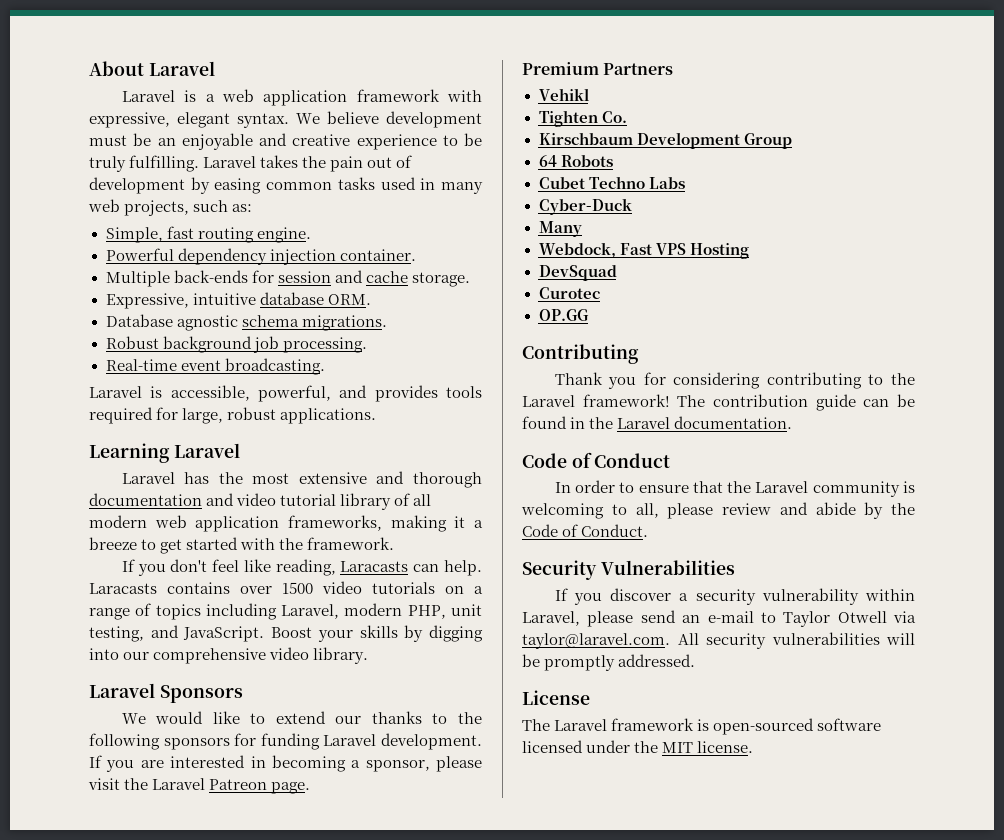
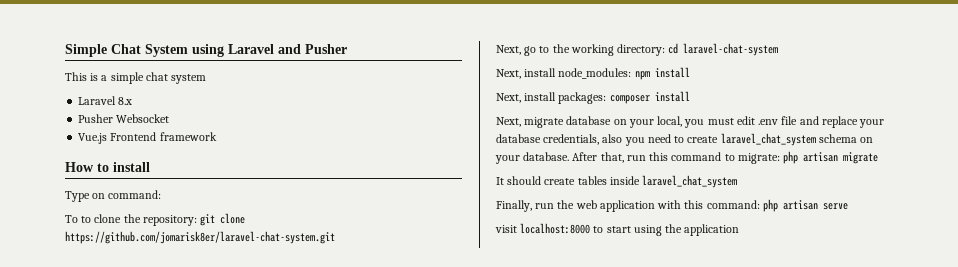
- About Laravel
- Laravel is a web application framework with expressive, elegant syntax. We believe development must be an enjoyable and creative experience to be truly fulfilling. Laravel takes the pain out of development by easing common tasks used in many web projects, such as:
- Simple, fast routing engine.
- Powerful dependency injection container.
- Multiple back-ends for session and cache storage.
- Expressive, intuitive database ORM.
- Database agnostic schema migrations.
- Robust background job processing.
- Real-time event broadcasting.
- Laravel is accessible, powerful, and provides tools required for large, robust applications.
- Learning Laravel
- Laravel has the most extensive and thorough documentation and video tutorial library of all modern web application frameworks, making it a breeze to get started with the framework.
- If you don't feel like reading, Laracasts can help. Laracasts contains over 1500 video tutorials on a range of topics including Laravel, modern PHP, unit testing, and JavaScript. Boost your skills by digging into our comprehensive video library.
- Laravel Sponsors
- We would like to extend our thanks to the following sponsors for funding Laravel development. If you are interested in becoming a sponsor, please visit the Laravel Patreon page.
- Premium Partners
- Vehikl
- Tighten Co.
- Kirschbaum Development Group
- 64 Robots
- Cubet Techno Labs
- Cyber-Duck
- Many
- Webdock, Fast VPS Hosting
- DevSquad
- Curotec
- OP.GG
- Contributing
- Thank you for considering contributing to the Laravel framework! The contribution guide can be found in the Laravel documentation.
- Code of Conduct
- In order to ensure that the Laravel community is welcoming to all, please review and abide by the Code of Conduct.
- Security Vulnerabilities
- If you discover a security vulnerability within Laravel, please send an e-mail to Taylor Otwell via taylor@laravel.com. All security vulnerabilities will be promptly addressed.
- License
- The Laravel framework is open-sourced software licensed under the MIT license.
+ Simple Chat System using Laravel and Pusher
+ This is a simple chat system
+ Laravel 8.x
+ Pusher Websocket
+ Vue.js Frontend framework
+ How to install
+ Type on command:
+ To to clone the repository: git clone https://github.com/jomarisk8er/laravel-chat-system.git
+ Next, go to the working directory: cd laravel-chat-system
+ Next, install node_modules: npm install
+ Next, install packages: composer install
+ Next, migrate database on your local, you must edit .env file and replace your database credentials, also you need to create laravel_chat_system schema on your database. After that, run this command to migrate: php artisan migrate
+ It should create tables inside laravel_chat_system
+ Finally, run the web application with this command: php artisan serve
+ visit localhost:8000 to start using the application

